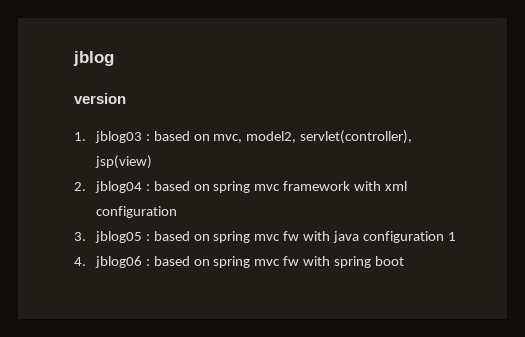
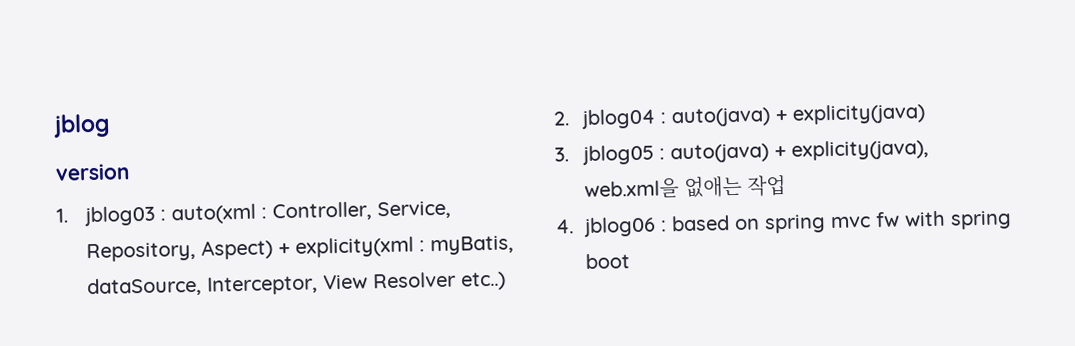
- 1. jblog03 : based on mvc, model2, servlet(controller), jsp(view)
- 2. jblog04 : based on spring mvc framework with xml configuration
- 3. jblog05 : based on spring mvc fw with java configuration 1
+ 1. jblog03 : auto(xml : Controller, Service, Repository, Aspect) + explicity(xml : myBatis, dataSource, Interceptor, View Resolver etc..)
+ 2. jblog04 : auto(java) + explicity(java)
+ 3. jblog05 : auto(java) + explicity(java), web.xml을 없애는 작업

